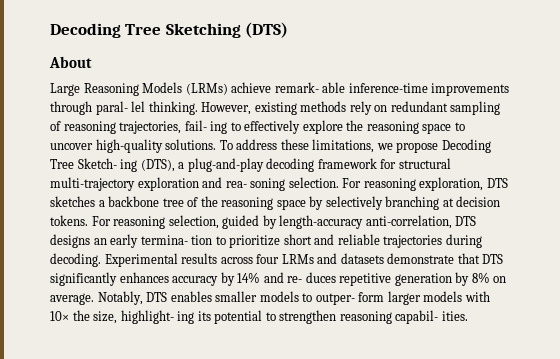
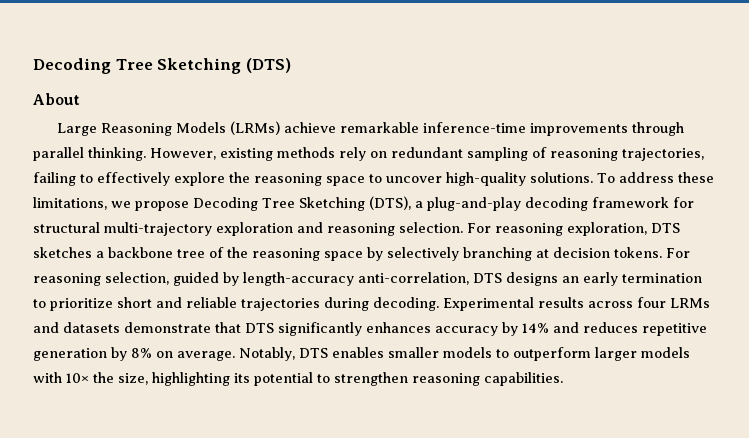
- Large Reasoning Models (LRMs) achieve remark- able inference-time improvements through paral- lel thinking.
+ Large Reasoning Models (LRMs) achieve remarkable inference-time improvements through parallel thinking.
- However, existing methods rely on redundant sampling of reasoning trajectories, fail- ing to effectively explore the reasoning space to uncover high-quality solutions.
+ However, existing methods rely on redundant sampling of reasoning trajectories, failing to effectively explore the reasoning space to uncover high-quality solutions.
- To address these limitations, we propose Decoding Tree Sketch- ing (DTS), a plug-and-play decoding framework for structural multi-trajectory exploration and rea- soning selection.
+ To address these limitations, we propose Decoding Tree Sketching (DTS), a plug-and-play decoding framework for structural multi-trajectory exploration and reasoning selection.
- For reasoning selection, guided by length-accuracy anti-correlation, DTS designs an early termina- tion to prioritize short and reliable trajectories during decoding.
+ For reasoning selection, guided by length-accuracy anti-correlation, DTS designs an early termination to prioritize short and reliable trajectories during decoding.
- Experimental results across four LRMs and datasets demonstrate that DTS significantly enhances accuracy by 14% and re- duces repetitive generation by 8% on average.
+ Experimental results across four LRMs and datasets demonstrate that DTS significantly enhances accuracy by 14% and reduces repetitive generation by 8% on average.
- Notably, DTS enables smaller models to outper- form larger models with 10× the size, highlight- ing its potential to strengthen reasoning capabil- ities.
+ Notably, DTS enables smaller models to outperform larger models with 10× the size, highlighting its potential to strengthen reasoning capabilities.

